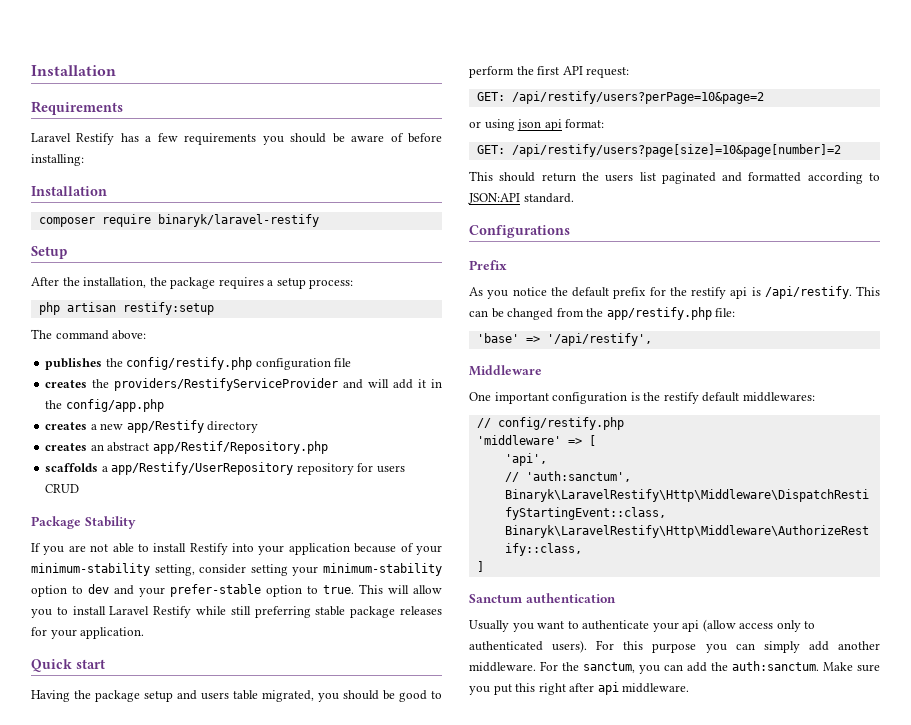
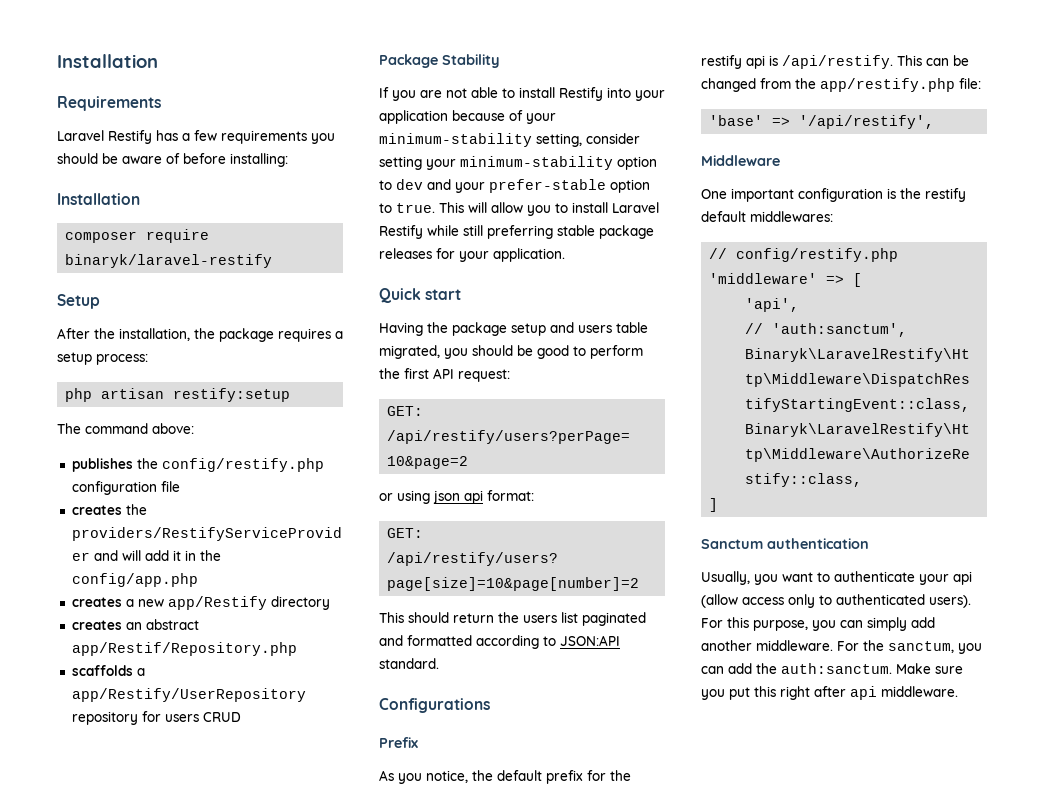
- As you notice the default prefix for the restify api is /api/restify.
+ As you notice, the default prefix for the restify api is /api/restify.
- Usually you want to authenticate your api (allow access only to authenticated users).
+ Usually, you want to authenticate your api (allow access only to authenticated users).
- For this purpose you can simply add another middleware.
+ For this purpose, you can simply add another middleware.

